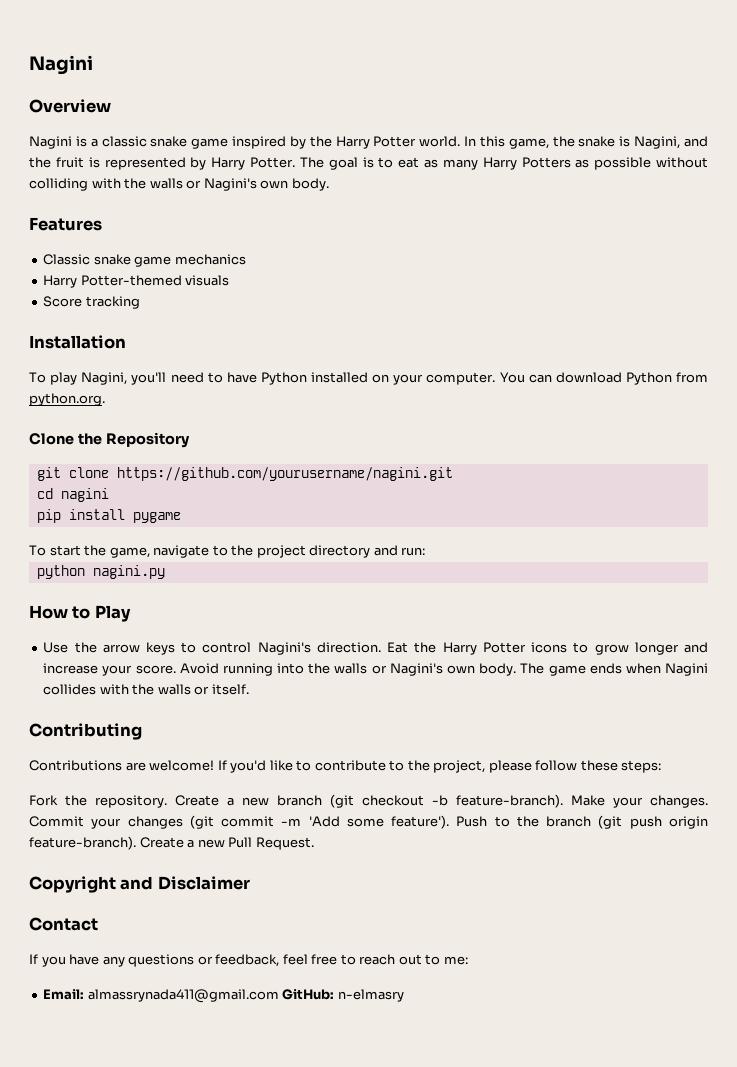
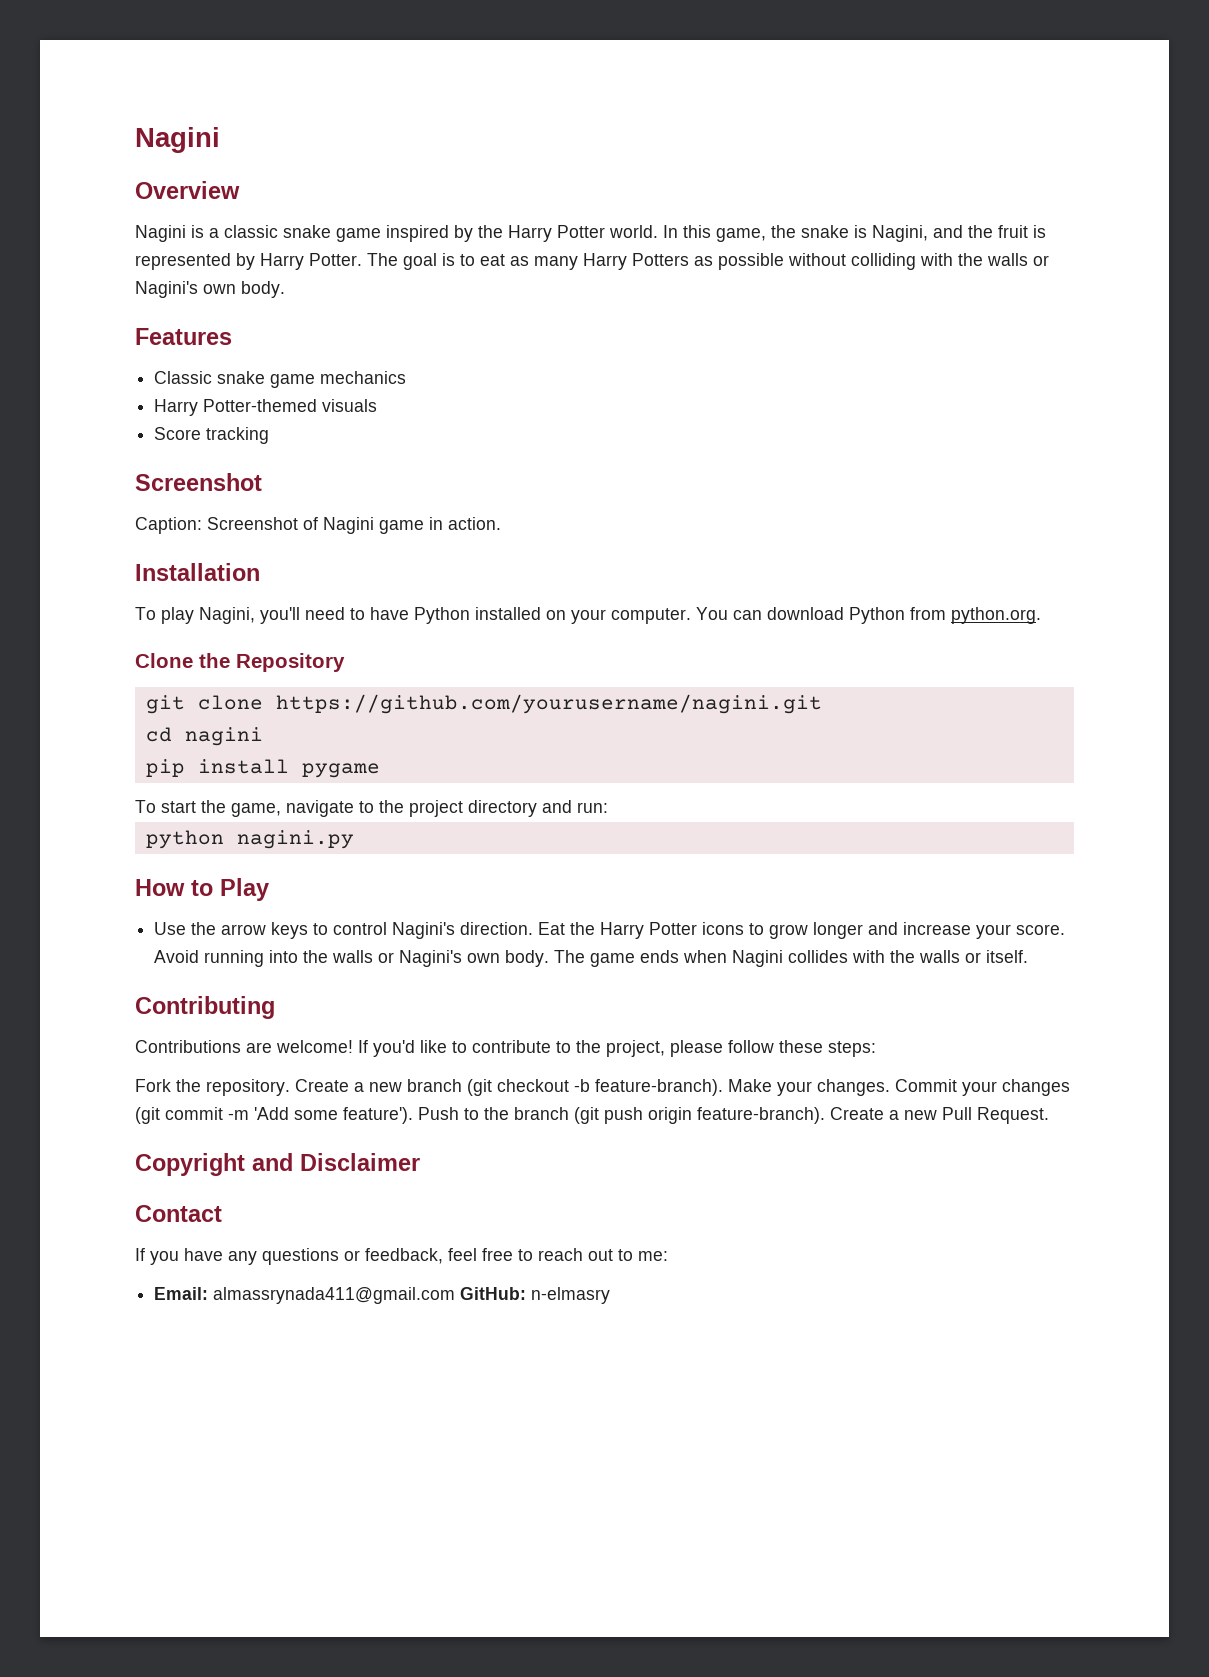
  Score tracking
+ Screenshot
+ Caption: Screenshot of Nagini game in action.

